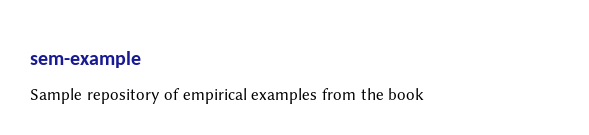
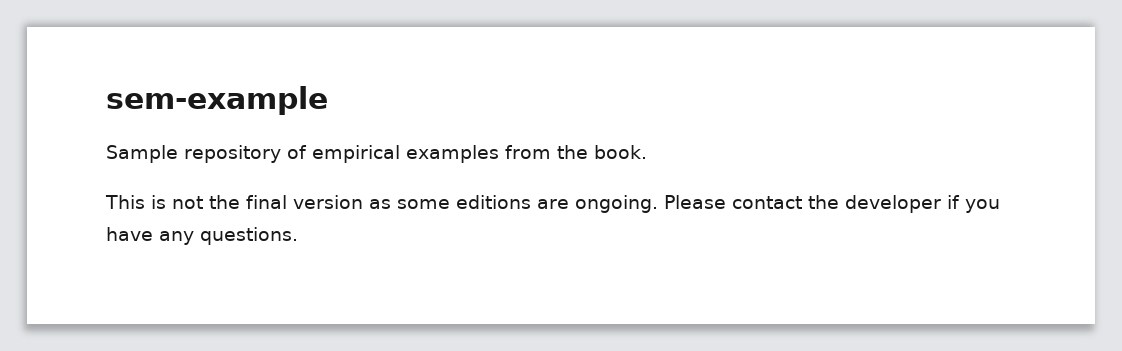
- Sample repository of empirical examples from the book
+ Sample repository of empirical examples from the book.
+ This is not the final version as some editions are ongoing. Please contact the developer if you have any questions.

